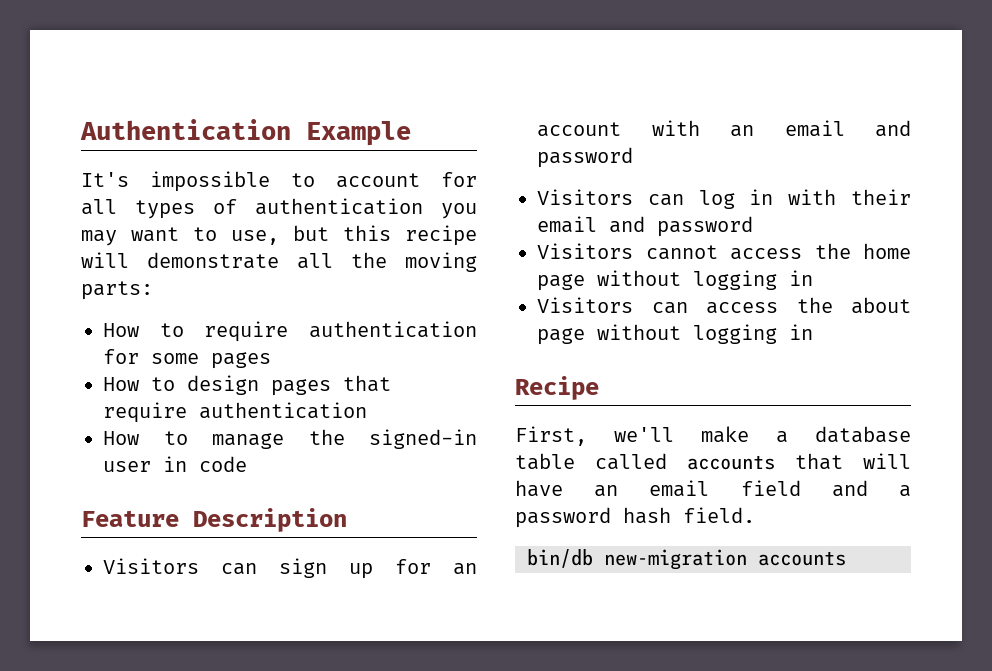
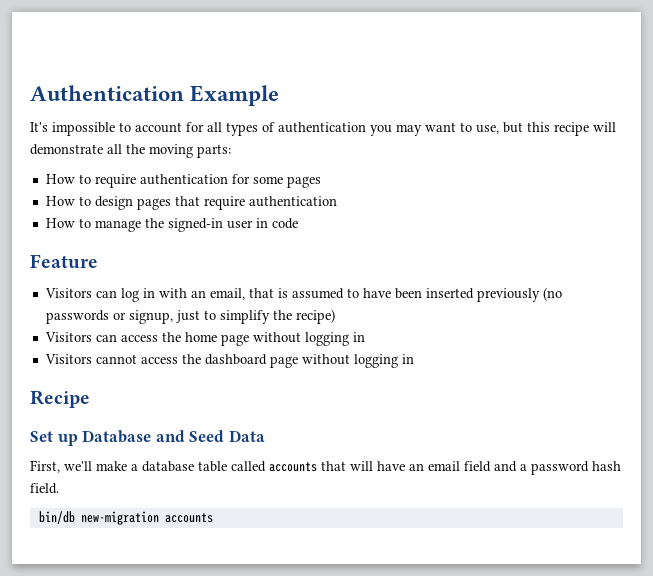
- Feature Description
- Visitors can sign up for an account with an email and password
+ Feature
- Visitors can log in with their email and password
- Visitors cannot access the home page without logging in
+ Visitors can log in with an email, that is assumed to have been inserted previously (no passwords or signup, just to simplify the recipe)
+ Visitors can access the home page without logging in
- Visitors can access the about page without logging in
+ Visitors cannot access the dashboard page without logging in
+ Set up Database and Seed Data

